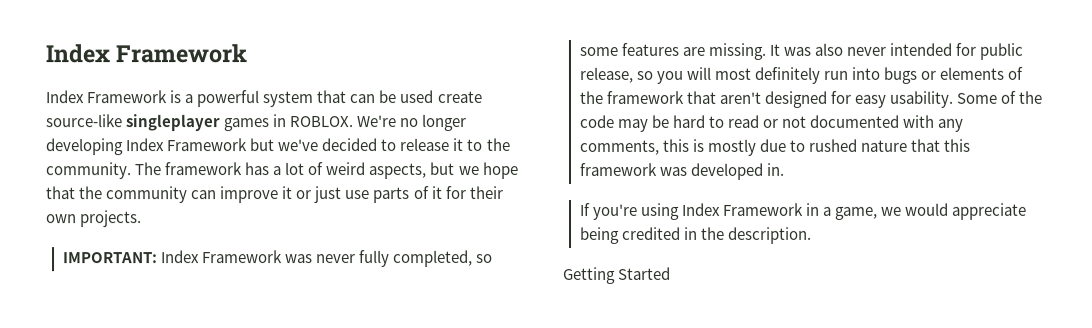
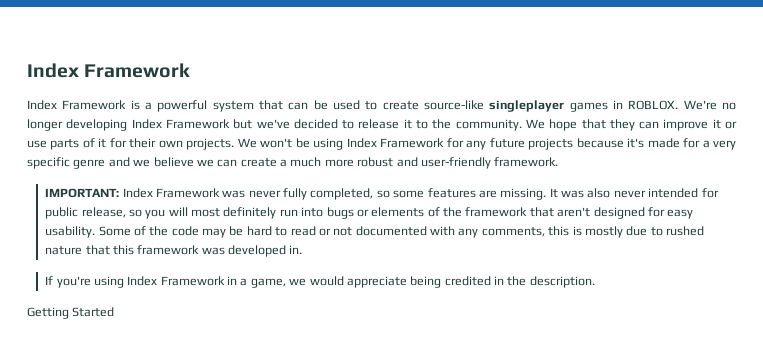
- Index Framework is a powerful system that can be used create source-like singleplayer games in ROBLOX.
+ Index Framework is a powerful system that can be used to create source-like singleplayer games in ROBLOX.
- The framework has a lot of weird aspects, but we hope that the community can improve it or just use parts of it for their own projects.
+ We hope that they can improve it or use parts of it for their own projects. We won't be using Index Framework for any future projects because it's made for a very specific genre and we believe we can create a much more robust and user-friendly framework.

